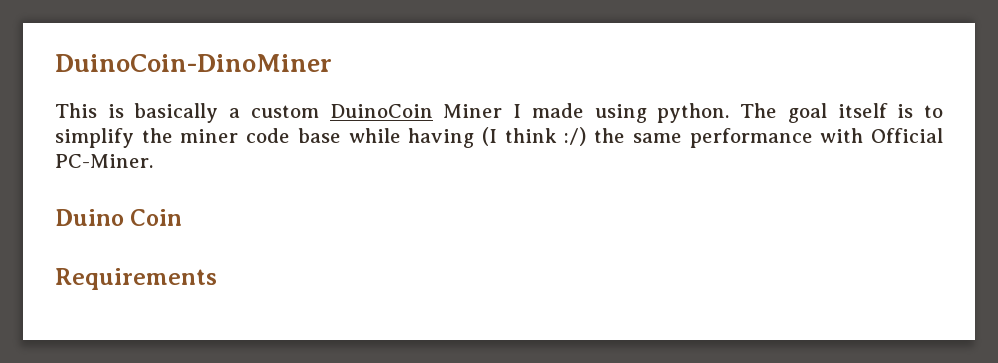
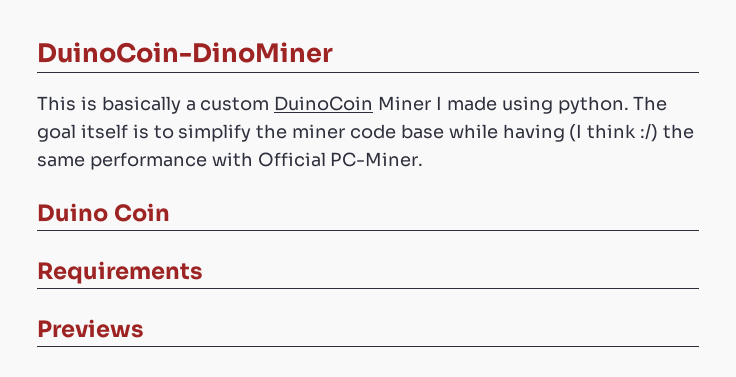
+ Previews

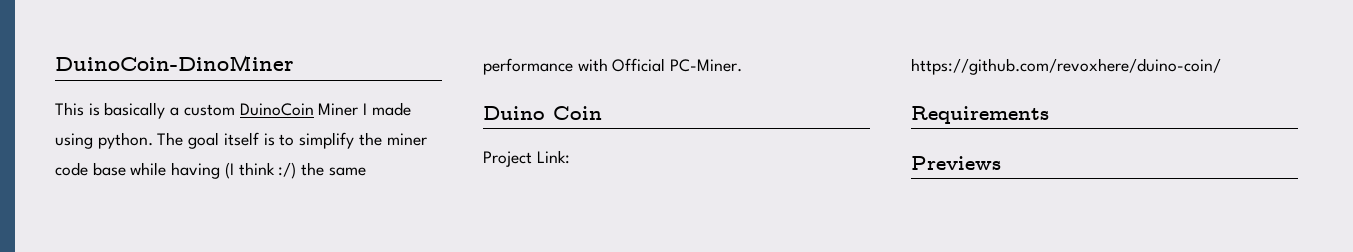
+ Project Link: https://github.com/revoxhere/duino-coin/

